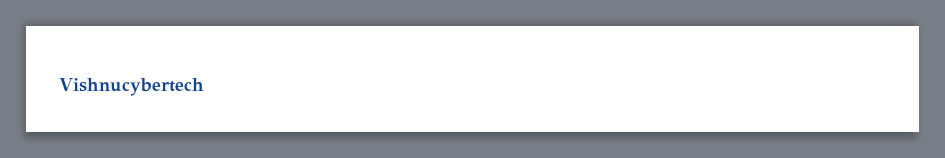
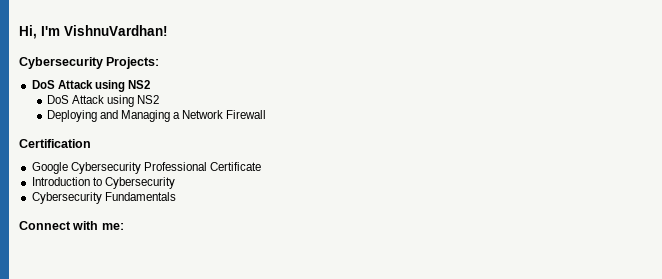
- Vishnucybertech
+ Hi, I'm VishnuVardhan!
+ Cybersecurity Projects:
+ DoS Attack using NS2
+ DoS Attack using NS2
+ Deploying and Managing a Network Firewall
+ Certification
+ Google Cybersecurity Professional Certificate
+ Introduction to Cybersecurity
+ Cybersecurity Fundamentals
+ Connect with me:

